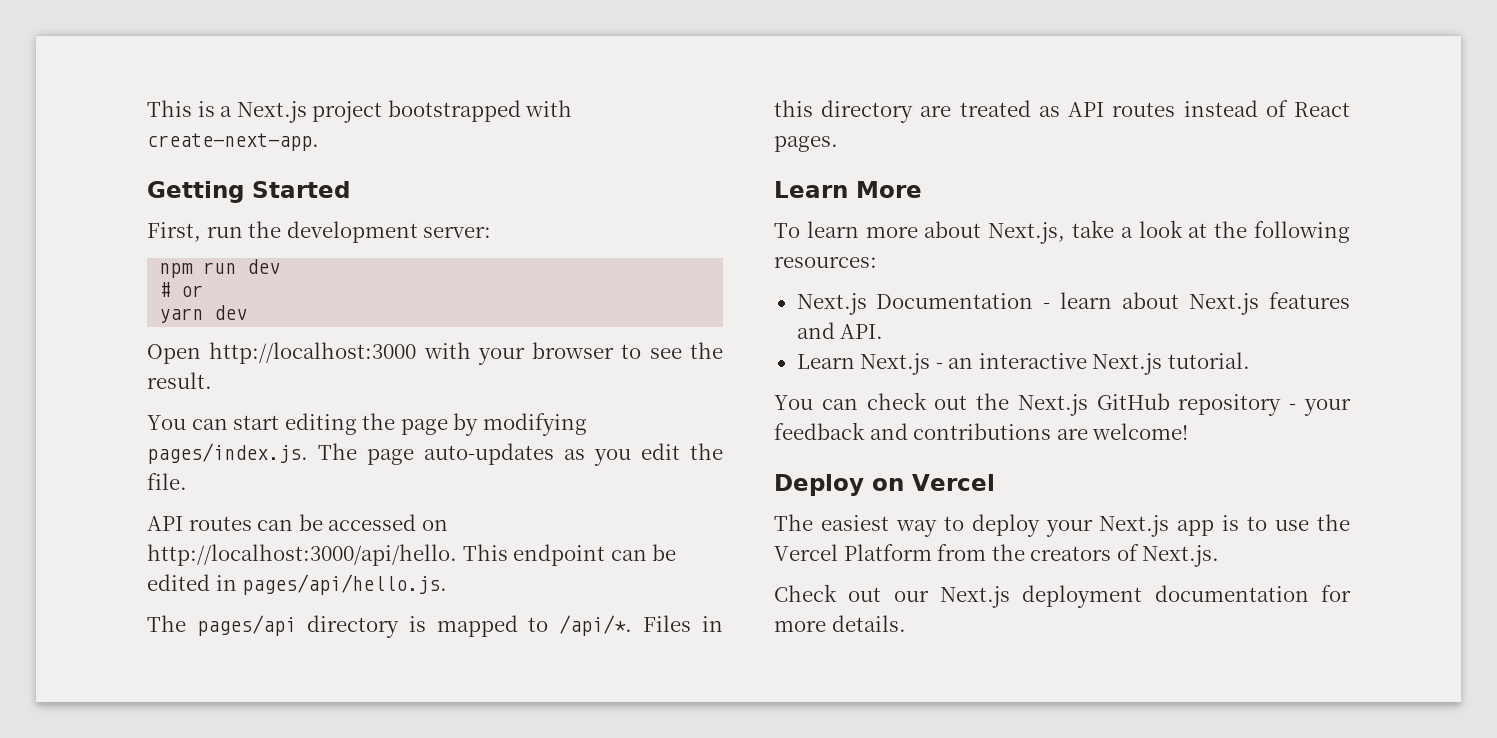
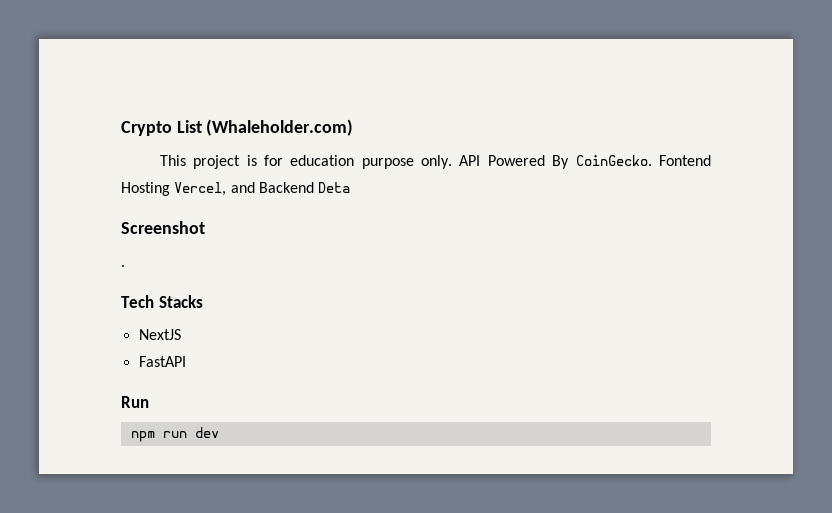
- This is a Next.js project bootstrapped with create-next-app.
- Getting Started
- First, run the development server:
+ Crypto List (Whaleholder.com)
+ This project is for education purpose only. API Powered By CoinGecko. Fontend Hosting Vercel, and Backend Deta
+ Screenshot
+ .
+ Tech Stacks
+ NextJS
+ FastAPI
+ Run
  npm run dev
- # or
- yarn dev
- Open http://localhost:3000 with your browser to see the result.
- You can start editing the page by modifying pages/index.js. The page auto-updates as you edit the file.
- API routes can be accessed on http://localhost:3000/api/hello. This endpoint can be edited in pages/api/hello.js.
- The pages/api directory is mapped to /api/*. Files in this directory are treated as API routes instead of React pages.
- Learn More
- To learn more about Next.js, take a look at the following resources:
- Next.js Documentation - learn about Next.js features and API.
- Learn Next.js - an interactive Next.js tutorial.
- You can check out the Next.js GitHub repository - your feedback and contributions are welcome!
- Deploy on Vercel
- The easiest way to deploy your Next.js app is to use the Vercel Platform from the creators of Next.js.
- Check out our Next.js deployment documentation for more details.

